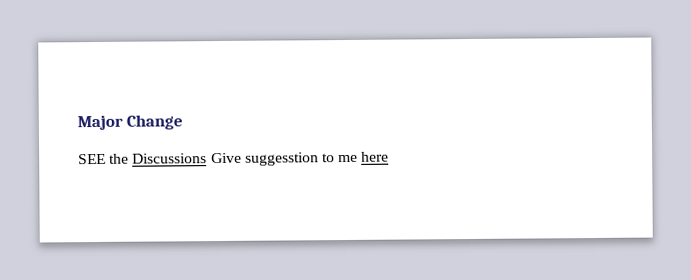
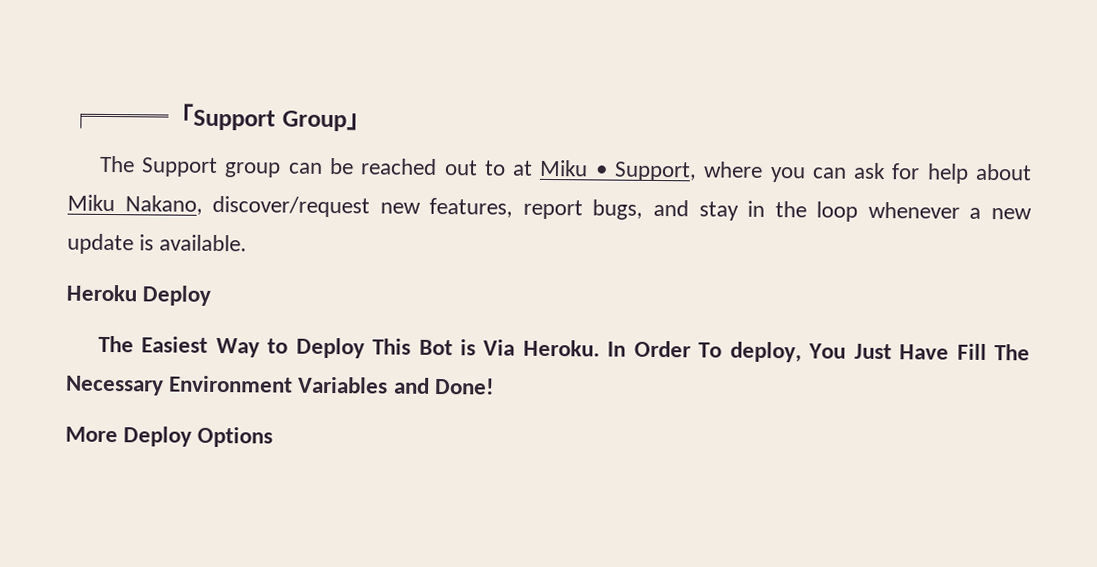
- Major Change
- SEE the Discussions Give suggesstion to me here
+ ╒═══「Support Group」
+ The Support group can be reached out to at Miku • Support, where you can ask for help about Miku Nakano, discover/request new features, report bugs, and stay in the loop whenever a new update is available.
+ Heroku Deploy
+ The Easiest Way to Deploy This Bot is Via Heroku. In Order To deploy, You Just Have Fill The Necessary Environment Variables and Done!
+ More Deploy Options

